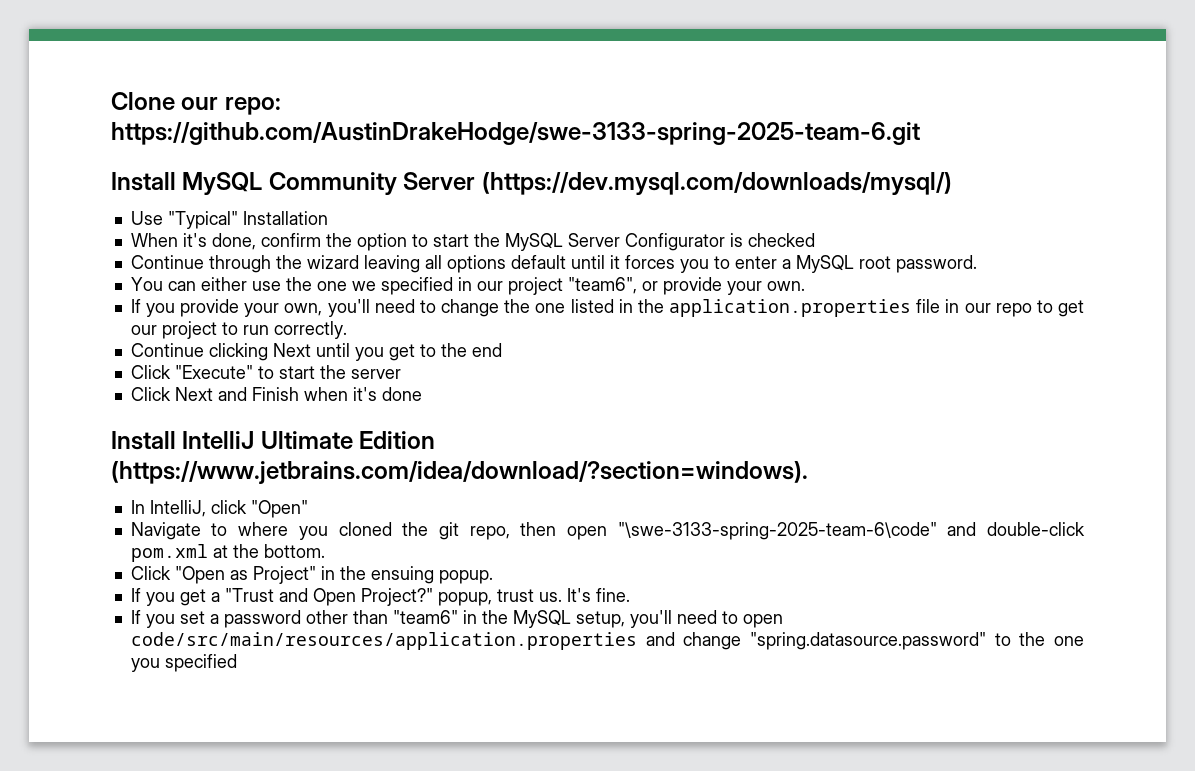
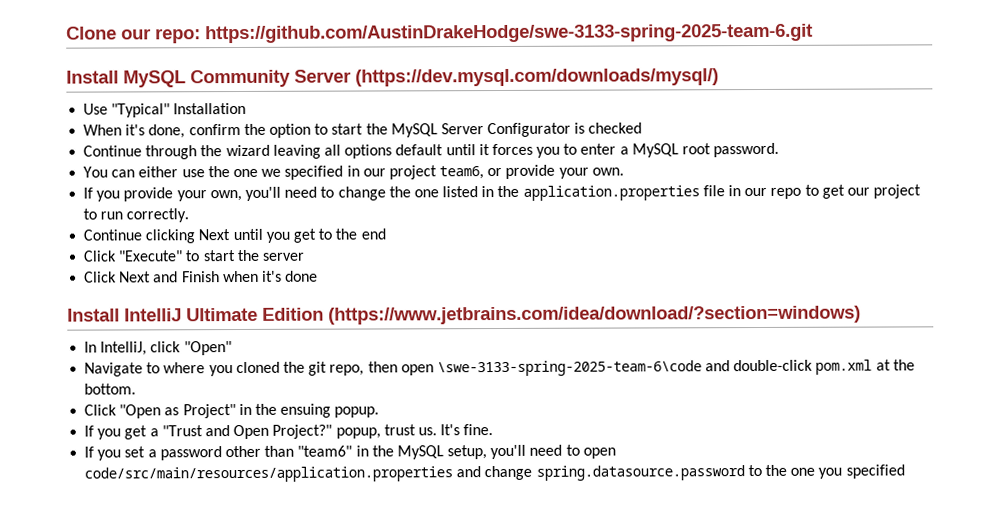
- You can either use the one we specified in our project "team6", or provide your own.
+ You can either use the one we specified in our project team6, or provide your own.
- Install IntelliJ Ultimate Edition (https://www.jetbrains.com/idea/download/?section=windows).
+ Install IntelliJ Ultimate Edition (https://www.jetbrains.com/idea/download/?section=windows)
- Navigate to where you cloned the git repo, then open "\swe-3133-spring-2025-team-6\code" and double-click pom.xml at the bottom.
+ Navigate to where you cloned the git repo, then open \swe-3133-spring-2025-team-6\code and double-click pom.xml at the bottom.
- If you set a password other than "team6" in the MySQL setup, you'll need to open code/src/main/resources/application.properties and change "spring.datasource.password" to the one you specified
+ If you set a password other than "team6" in the MySQL setup, you'll need to open code/src/main/resources/application.properties and change spring.datasource.password to the one you specified

